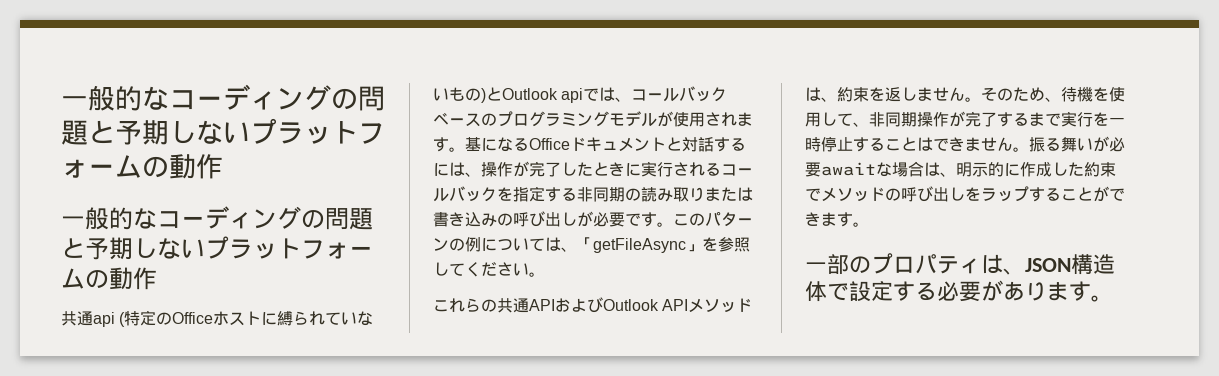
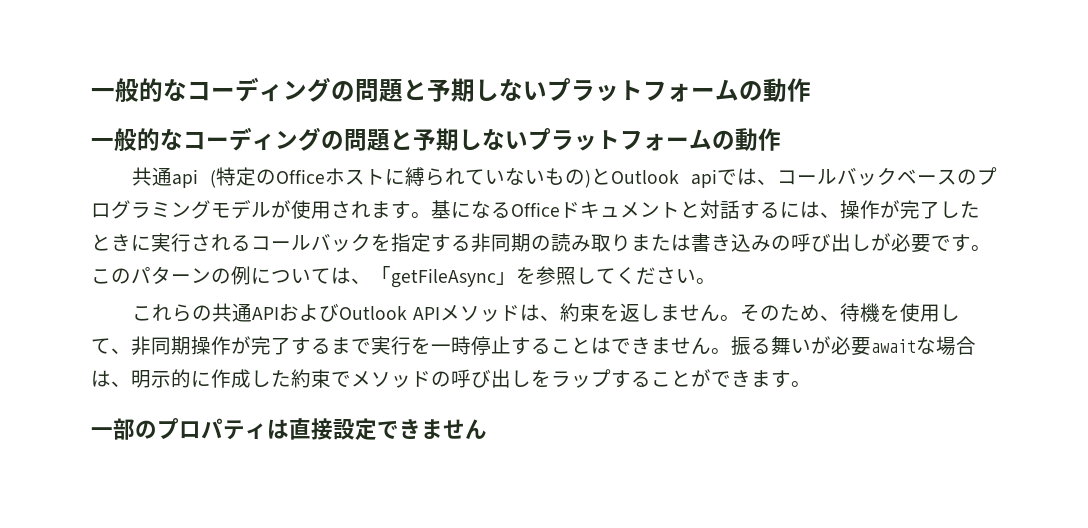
- 一部のプロパティは、JSON構造体で設定する必要があります。
+ 一部のプロパティは直接設定できません

